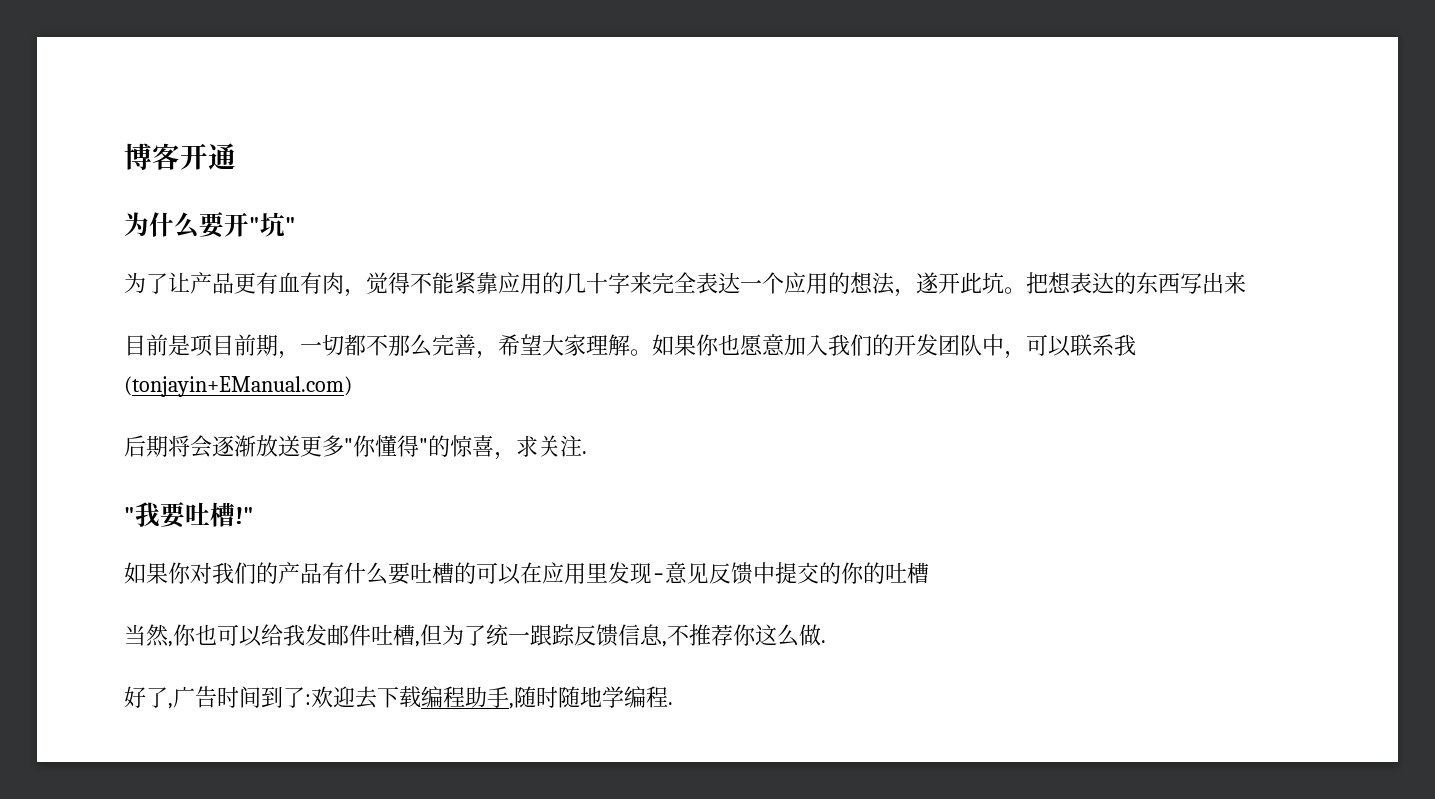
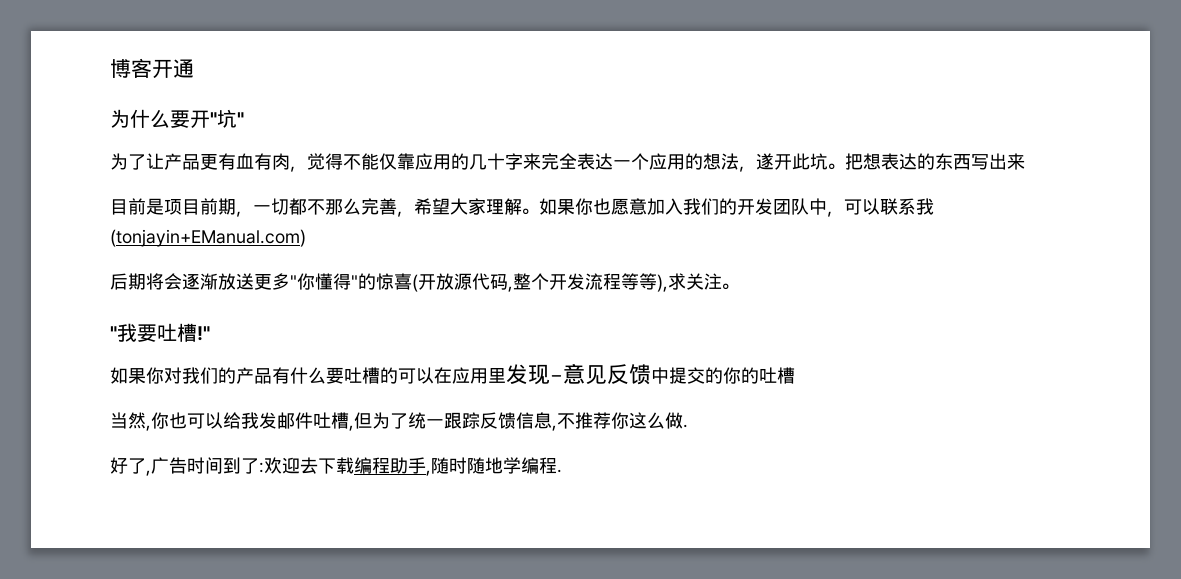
- 为了让产品更有血有肉，觉得不能紧靠应用的几十字来完全表达一个应用的想法，遂开此坑。
+ 为了让产品更有血有肉，觉得不能仅靠应用的几十字来完全表达一个应用的想法，遂开此坑。
- 后期将会逐渐放送更多"你懂得"的惊喜，求关注.
+ 后期将会逐渐放送更多"你懂得"的惊喜(开放源代码,整个开发流程等等),求关注。

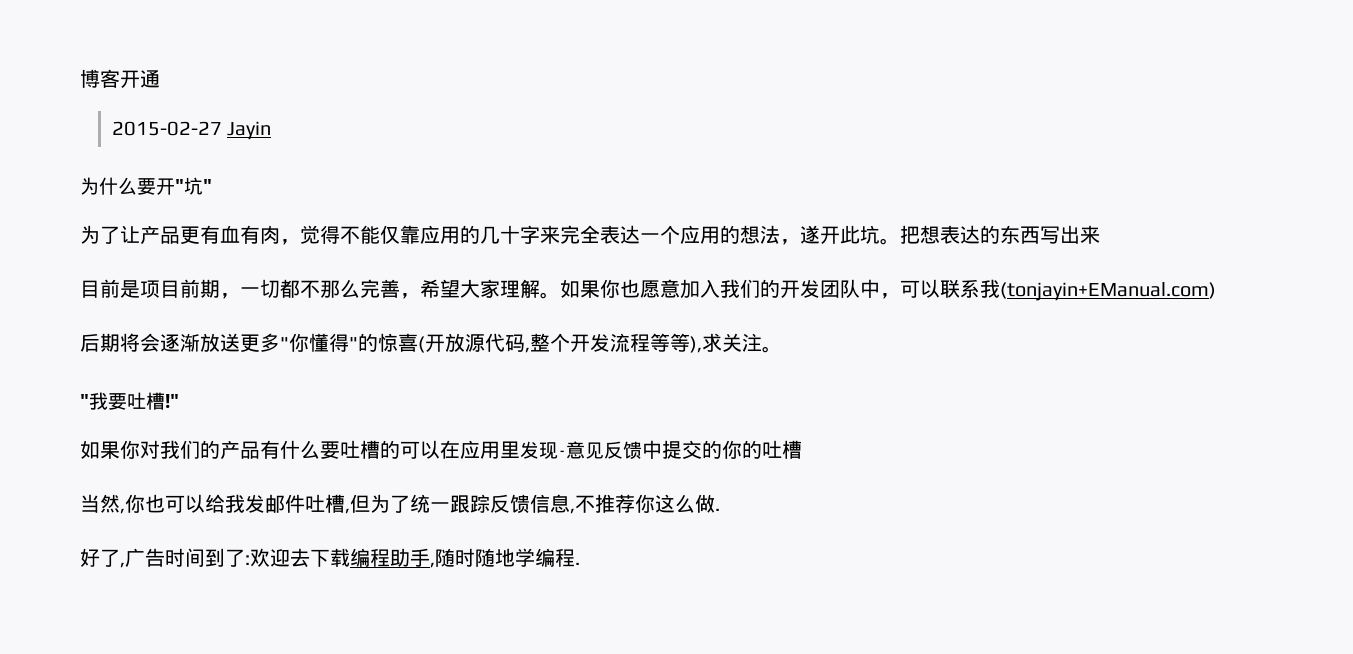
+ 2015-02-27 Jayin

